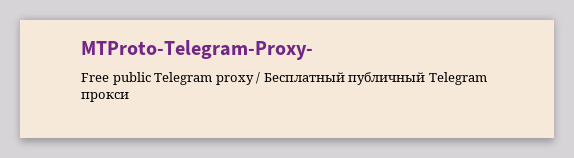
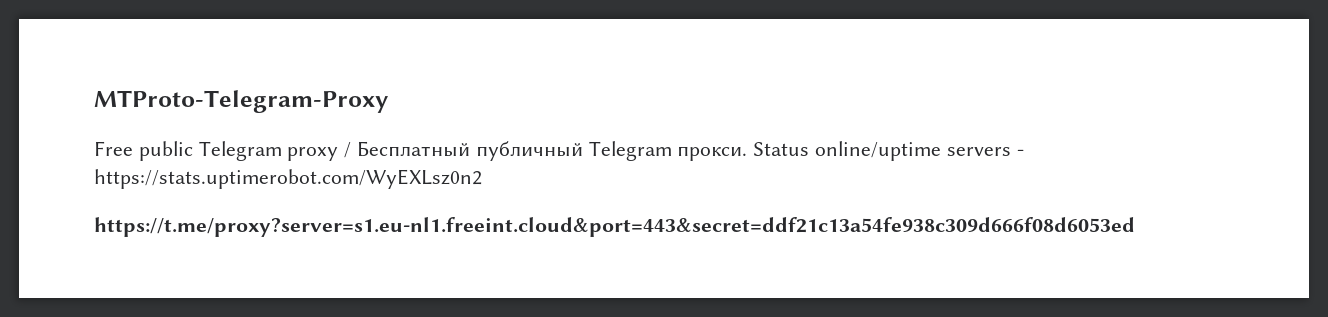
- MTProto-Telegram-Proxy-
+ MTProto-Telegram-Proxy
- Free public Telegram proxy / Бесплатный публичный Telegram прокси
+ Free public Telegram proxy / Бесплатный публичный Telegram прокси. Status online/uptime servers - https://stats.uptimerobot.com/WyEXLsz0n2
+ https://t.me/proxy?server=s1.eu-nl1.freeint.cloud&port=443&secret=ddf21c13a54fe938c309d666f08d6053ed

